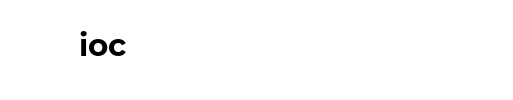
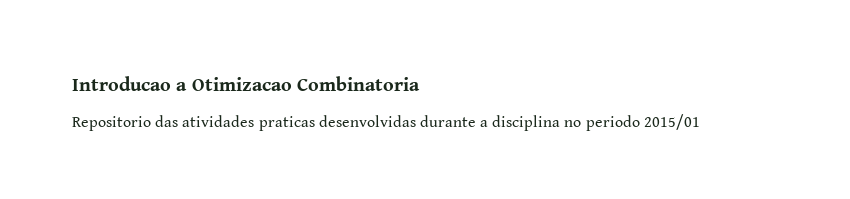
- ioc
+ Introducao a Otimizacao Combinatoria
+ Repositorio das atividades praticas desenvolvidas durante a disciplina no periodo 2015/01

